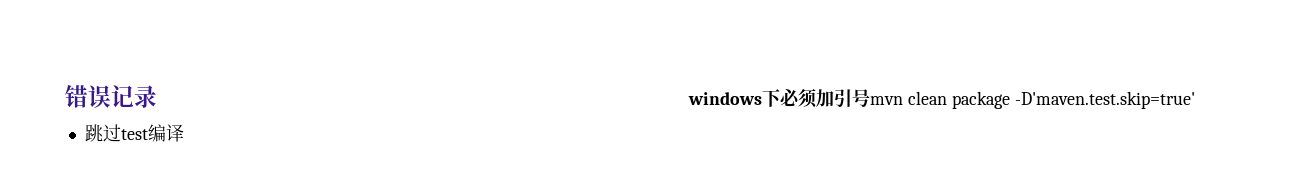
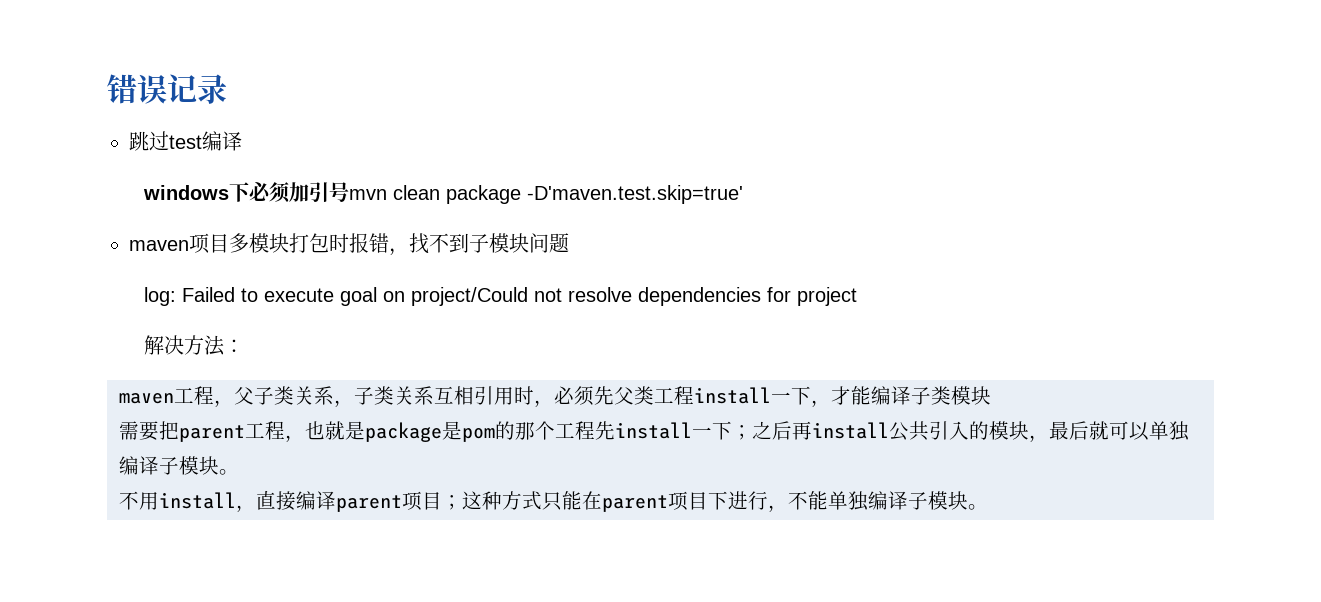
+ maven项目多模块打包时报错，找不到子模块问题
+ log: Failed to execute goal on project/Could not resolve dependencies for project
+ 解决方法：
+ maven工程，父子类关系，子类关系互相引用时，必须先父类工程install一下，才能编译子类模块
+ 需要把parent工程，也就是package是pom的那个工程先install一下；之后再install公共引入的模块，最后就可以单独编译子模块。
+ 不用install，直接编译parent项目；这种方式只能在parent项目下进行，不能单独编译子模块。

